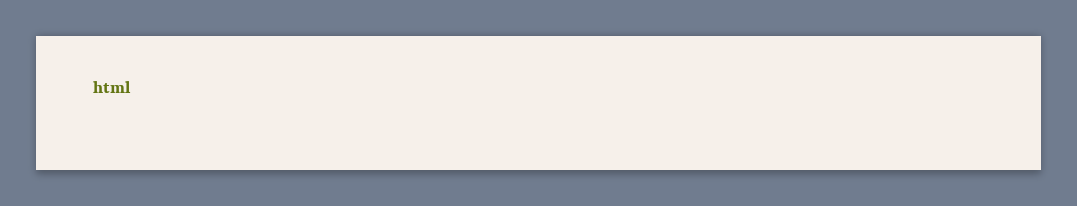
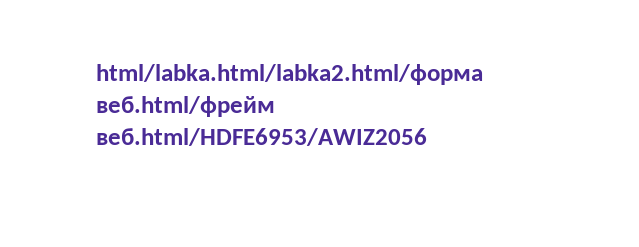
- html
+ html/labka.html/labka2.html/форма веб.html/фрейм веб.html/HDFE6953/AWIZ2056

